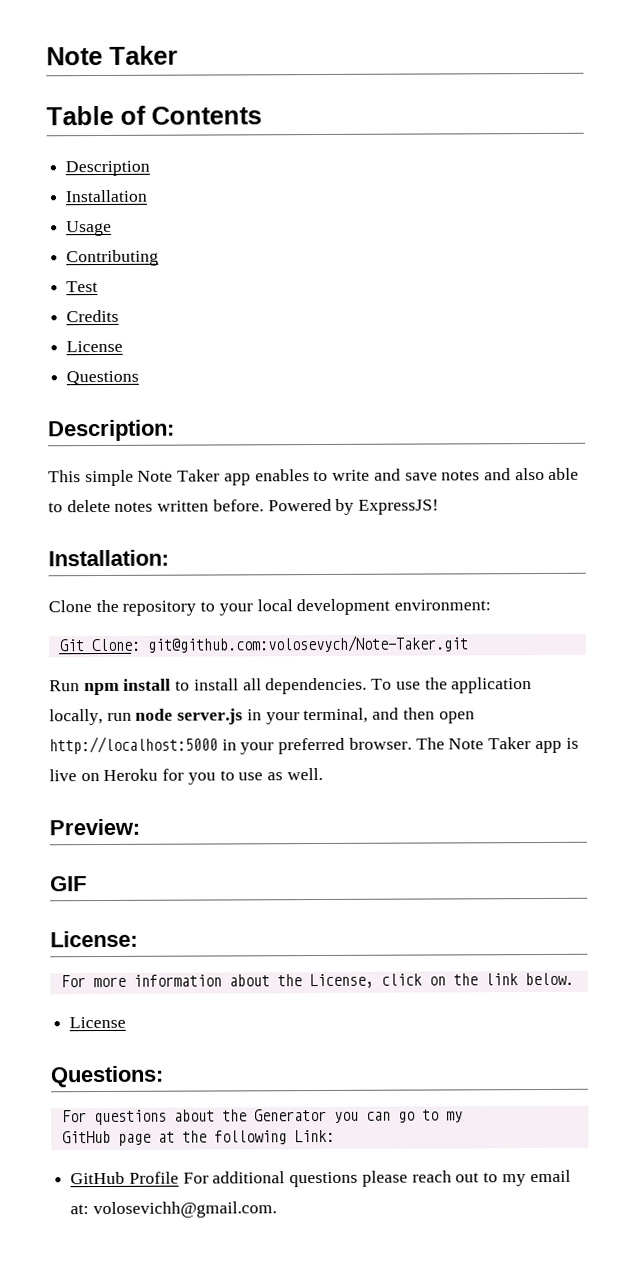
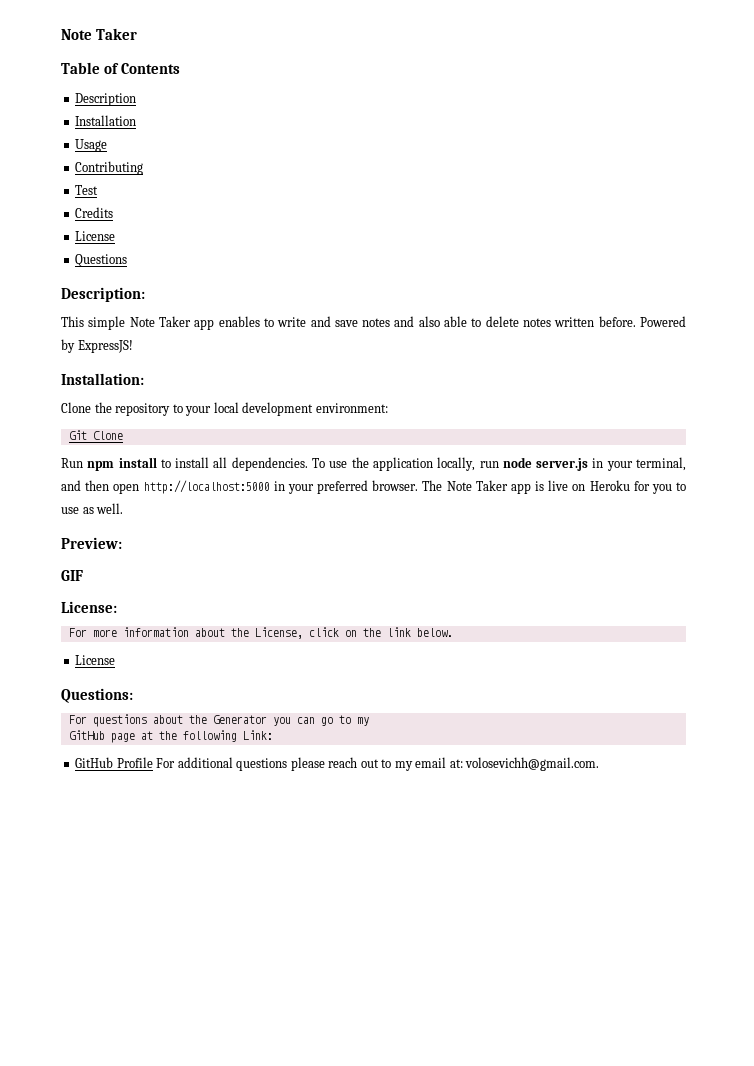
- Git Clone: git@github.com:volosevych/Note-Taker.git
+ Git Clone

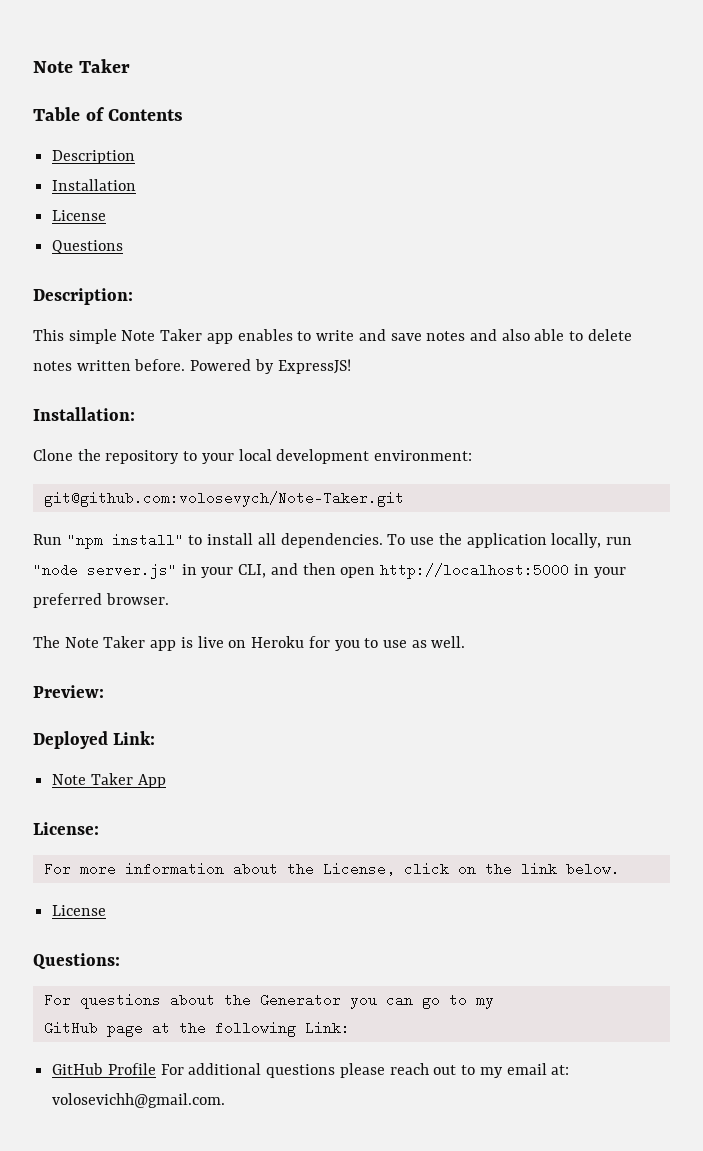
- Usage
- Contributing
- Test
- Credits
- Git Clone
+ git@github.com:volosevych/Note-Taker.git
- Run npm install to install all dependencies.
+ Run "npm install" to install all dependencies.
- To use the application locally, run node server.js in your terminal, and then open http://localhost:5000 in your preferred browser. The Note Taker app is live on Heroku for you to use as well.
+ To use the application locally, run "node server.js" in your CLI, and then open http://localhost:5000 in your preferred browser.
+ The Note Taker app is live on Heroku for you to use as well.
- GIF
+ Deployed Link:
+ Note Taker App

